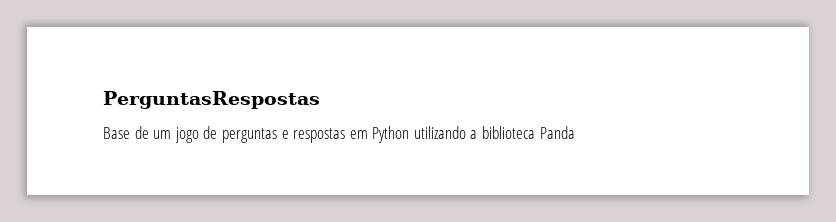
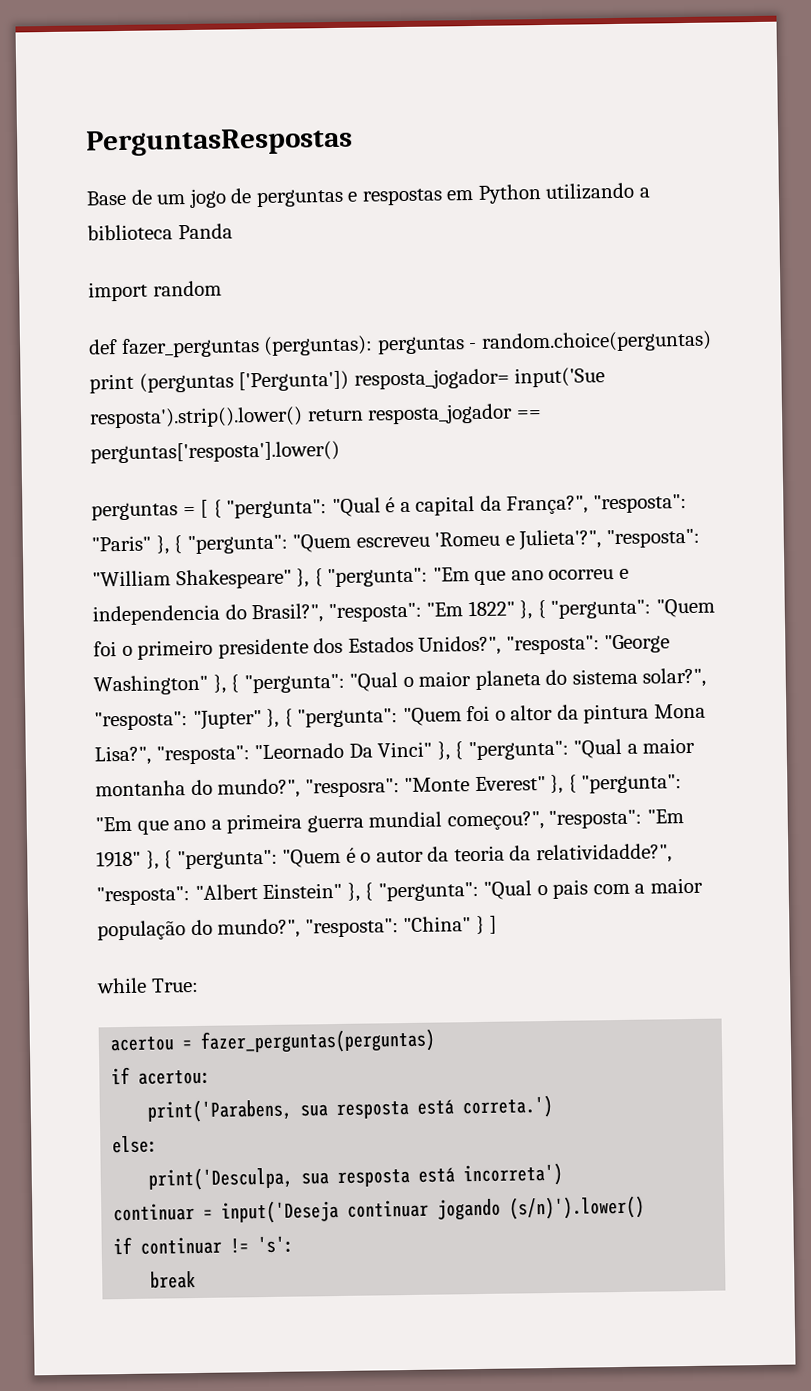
+ import random
+ def fazer_perguntas (perguntas): perguntas - random.choice(perguntas) print (perguntas ['Pergunta']) resposta_jogador= input('Sue resposta').strip().lower() return resposta_jogador == perguntas['resposta'].lower()
+ perguntas = [ { "pergunta": "Qual é a capital da França?", "resposta": "Paris" }, { "pergunta": "Quem escreveu 'Romeu e Julieta'?", "resposta": "William Shakespeare" }, { "pergunta": "Em que ano ocorreu e independencia do Brasil?", "resposta": "Em 1822" }, { "pergunta": "Quem foi o primeiro presidente dos Estados Unidos?", "resposta": "George Washington" }, { "pergunta": "Qual o maior planeta do sistema solar?", "resposta": "Jupter" }, { "pergunta": "Quem foi o altor da pintura Mona Lisa?", "resposta": "Leornado Da Vinci" }, { "pergunta": "Qual a maior montanha do mundo?", "resposra": "Monte Everest" }, { "pergunta": "Em que ano a primeira guerra mundial começou?", "resposta": "Em 1918" }, { "pergunta": "Quem é o autor da teoria da relatividadde?", "resposta": "Albert Einstein" }, { "pergunta": "Qual o pais com a maior população do mundo?", "resposta": "China" } ]
+ while True:
+ acertou = fazer_perguntas(perguntas)
+ if acertou:
+ print('Parabens, sua resposta está correta.')
+ else:
+ print('Desculpa, sua resposta está incorreta')
+ continuar = input('Deseja continuar jogando (s/n)').lower()
+ if continuar != 's':
+ break

